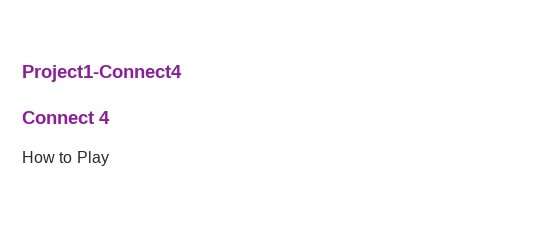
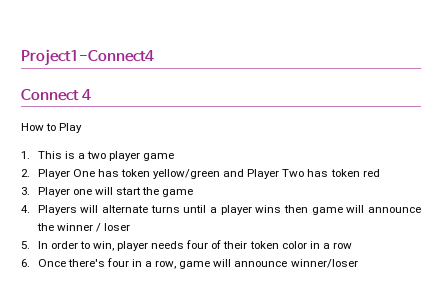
+ 1. This is a two player game
+ 2. Player One has token yellow/green and Player Two has token red
+ 3. Player one will start the game
+ 4. Players will alternate turns until a player wins then game will announce the winner / loser
+ 5. In order to win, player needs four of their token color in a row
+ 6. Once there's four in a row, game will announce winner/loser

